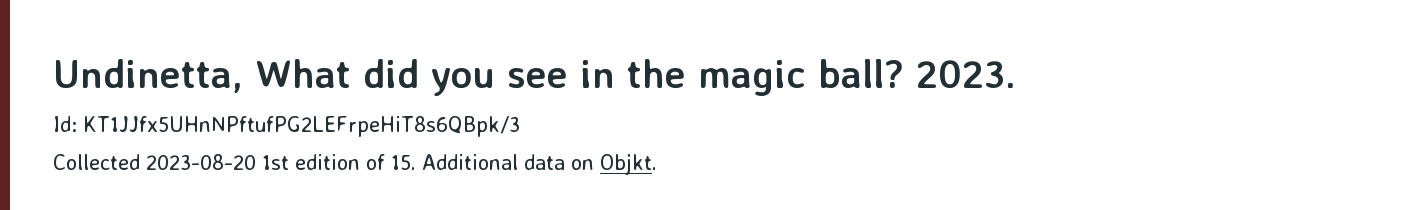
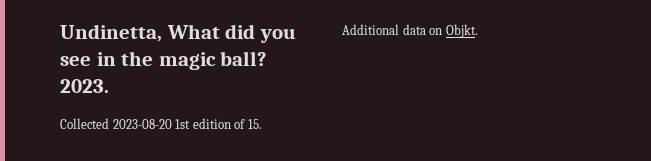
- Id: KT1JJfx5UHnNPftufPG2LEFrpeHiT8s6QBpk/3

